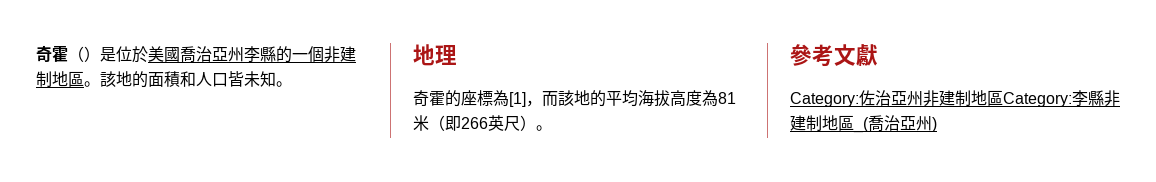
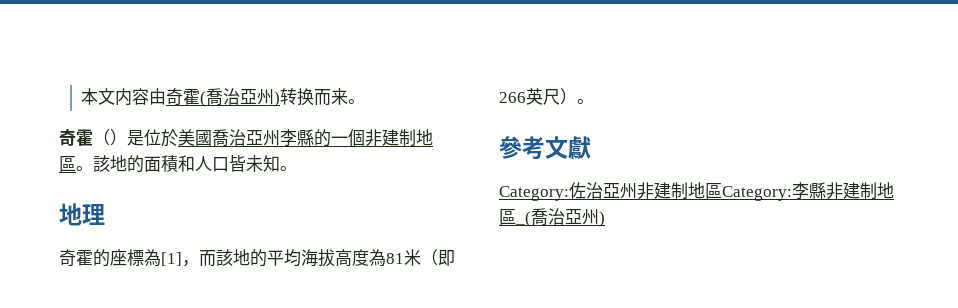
+ 本文内容由奇霍(喬治亞州)转换而来。

